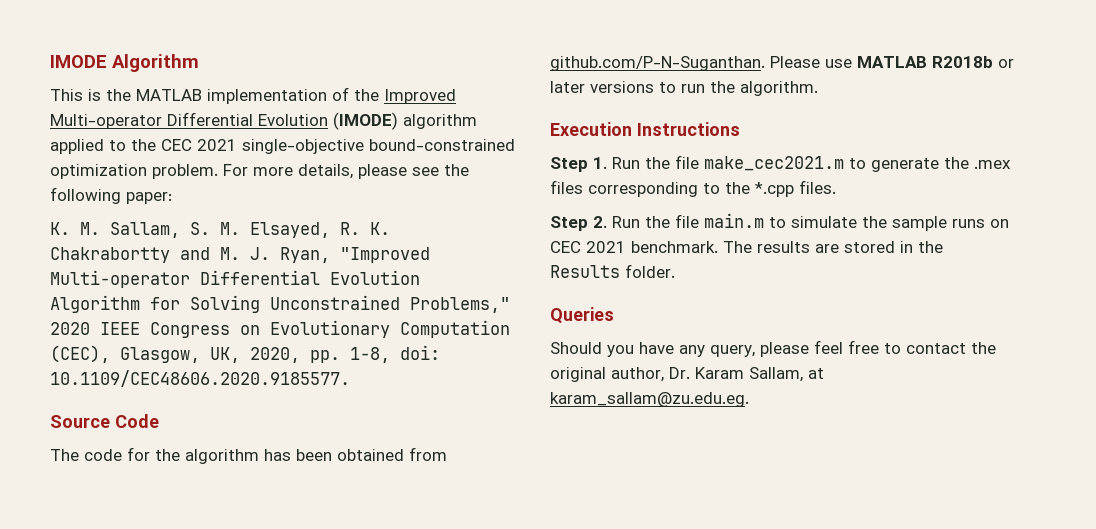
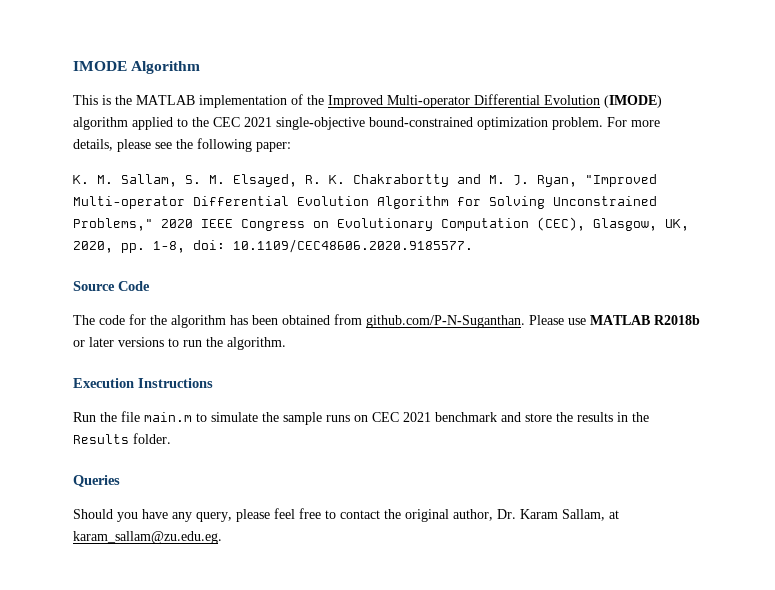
- Step 1. Run the file make_cec2021.m to generate the .mex files corresponding to the *.cpp files.
- Step 2. Run the file main.m to simulate the sample runs on CEC 2021 benchmark. The results are stored in the Results folder.
+ Run the file main.m to simulate the sample runs on CEC 2021 benchmark and store the results in the Results folder.

